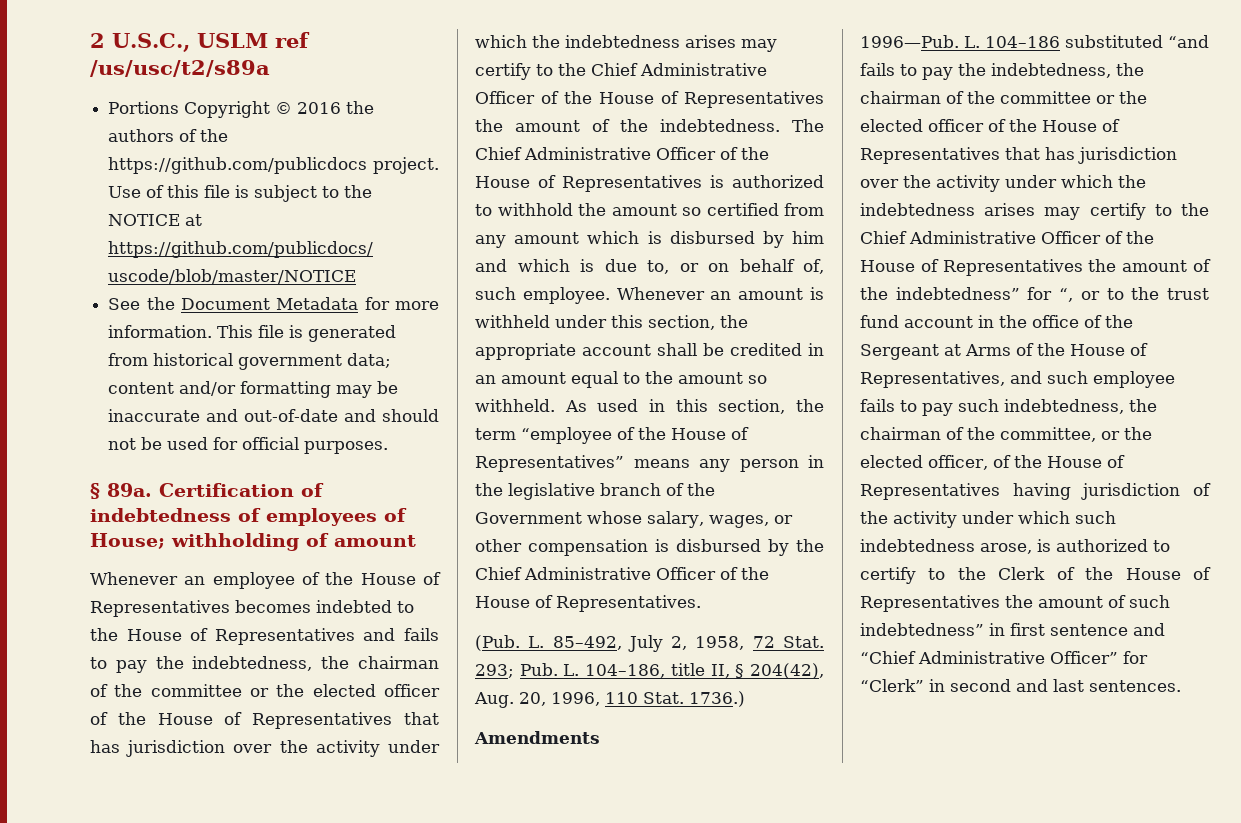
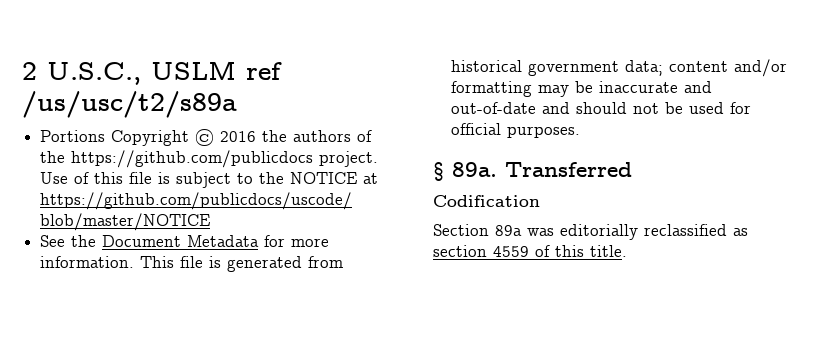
- Certification of indebtedness of employees of House; withholding of amount
- Whenever an employee of the House of Representatives becomes indebted to the House of Representatives and fails to pay the indebtedness, the chairman of the committee or the elected officer of the House of Representatives that has jurisdiction over the activity under which the indebtedness arises may certify to the Chief Administrative Officer of the House of Representatives the amount of the indebtedness. The Chief Administrative Officer of the House of Representatives is authorized to withhold the amount so certified from any amount which is disbursed by him and which is due to, or on behalf of, such employee. Whenever an amount is withheld under this section, the appropriate account shall be credited in an amount equal to the amount so withheld. As used in this section, the term “employee of the House of Representatives” means any person in the legislative branch of the Government whose salary, wages, or other compensation is disbursed by the Chief Administrative Officer of the House of Representatives.
- (Pub. L. 85–492, July 2, 1958, 72 Stat. 293; Pub. L. 104–186, title II, § 204(42), Aug. 20, 1996, 110 Stat. 1736.)
- Amendments
- 1996—Pub. L. 104–186 substituted “and fails to pay the indebtedness, the chairman of the committee or the elected officer of the House of Representatives that has jurisdiction over the activity under which the indebtedness arises may certify to the Chief Administrative Officer of the House of Representatives the amount of the indebtedness” for “, or to the trust fund account in the office of the Sergeant at Arms of the House of Representatives, and such employee fails to pay such indebtedness, the chairman of the committee, or the elected officer, of the House of Representatives having jurisdiction of the activity under which such indebtedness arose, is authorized to certify to the Clerk of the House of Representatives the amount of such indebtedness” in first sentence and “Chief Administrative Officer” for “Clerk” in second and last sentences.
+ Transferred
+ Codification
+ Section 89a was editorially reclassified as section 4559 of this title.

